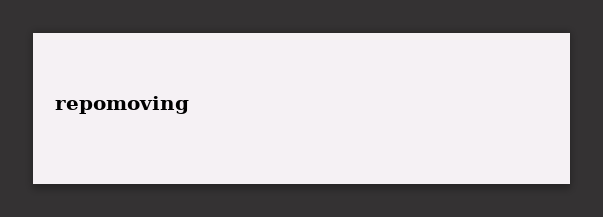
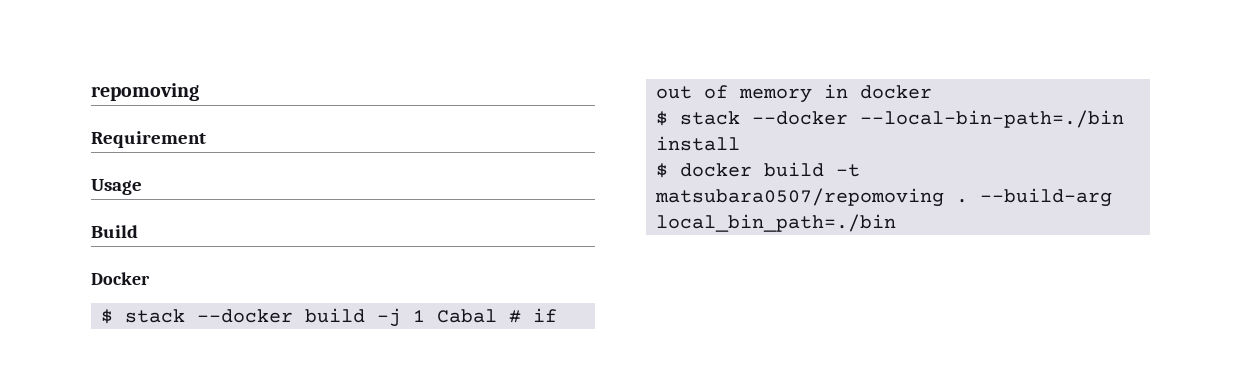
+ Requirement
+ Usage
+ Build
+ Docker
+ $ stack --docker build -j 1 Cabal # if out of memory in docker
+ $ stack --docker --local-bin-path=./bin install
+ $ docker build -t matsubara0507/repomoving . --build-arg local_bin_path=./bin

